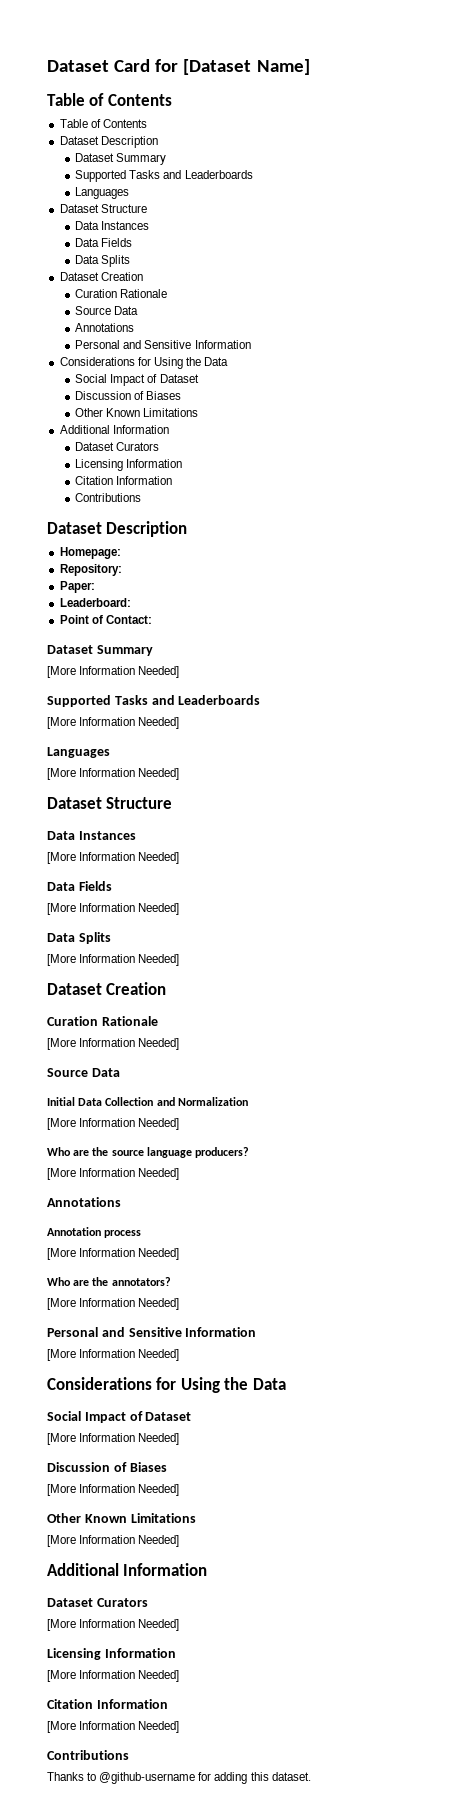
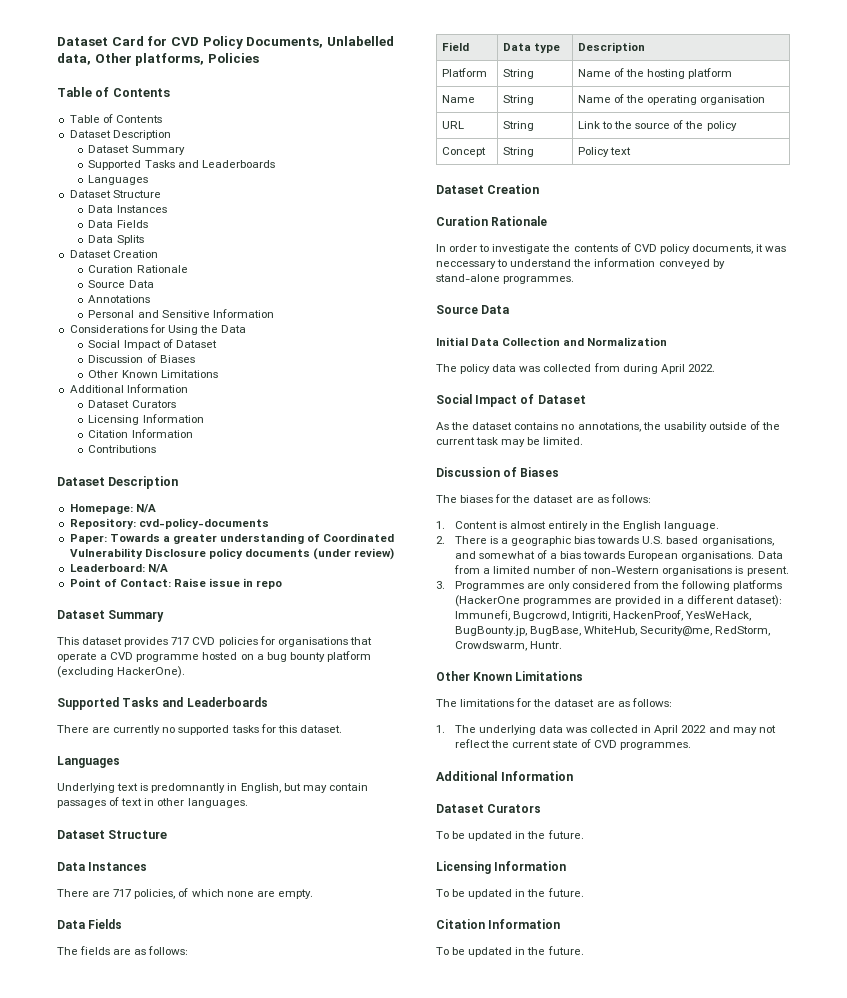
- Dataset Card for [Dataset Name]
+ Dataset Card for CVD Policy Documents, Unlabelled data, Other platforms, Policies
- Homepage:
+ Homepage: N/A
- Repository:
+ Repository: cvd-policy-documents
- Paper:
+ Paper: Towards a greater understanding of Coordinated Vulnerability Disclosure policy documents (under review)
- Leaderboard:
+ Leaderboard: N/A
- Point of Contact:
+ Point of Contact: Raise issue in repo
  Dataset Summary
- [More Information Needed]
+ This dataset provides 717 CVD policies for organisations that operate a CVD programme hosted on a bug bounty platform (excluding HackerOne).
  Supported Tasks and Leaderboards
- [More Information Needed]
+ There are currently no supported tasks for this dataset.
  Languages
- [More Information Needed]
+ Underlying text is predomnantly in English, but may contain passages of text in other languages.
  Dataset Structure
  Data Instances
- [More Information Needed]
+ There are 717 policies, of which none are empty.
  Data Fields
- [More Information Needed]
- Data Splits
- [More Information Needed]
+ The fields are as follows:
+ Field | Data type | Description
+ Platform | String | Name of the hosting platform
+ Name | String | Name of the operating organisation
+ URL | String | Link to the source of the policy
+ Concept | String | Policy text
  Dataset Creation
  Curation Rationale
- [More Information Needed]
+ In order to investigate the contents of CVD policy documents, it was neccessary to understand the information conveyed by stand-alone programmes.
  Initial Data Collection and Normalization
- [More Information Needed]
- Who are the source language producers?
- [More Information Needed]
- Annotations
- Annotation process
- [More Information Needed]
- Who are the annotators?
- [More Information Needed]
- Personal and Sensitive Information
- [More Information Needed]
- Considerations for Using the Data
+ The policy data was collected from during April 2022.
  Social Impact of Dataset
- [More Information Needed]
+ As the dataset contains no annotations, the usability outside of the current task may be limited.
  Discussion of Biases
- [More Information Needed]
+ The biases for the dataset are as follows:
+ 1. Content is almost entirely in the English language.
+ 2. There is a geographic bias towards U.S. based organisations, and somewhat of a bias towards European organisations. Data from a limited number of non-Western organisations is present.
+ 3. Programmes are only considered from the following platforms (HackerOne programmes are provided in a different dataset): Immunefi, Bugcrowd, Intigriti, HackenProof, YesWeHack, BugBounty.jp, BugBase, WhiteHub, Security@me, RedStorm, Crowdswarm, Huntr.
  Other Known Limitations
- [More Information Needed]
+ The limitations for the dataset are as follows:
+ 1. The underlying data was collected in April 2022 and may not reflect the current state of CVD programmes.
  Additional Information
  Dataset Curators
- [More Information Needed]
+ To be updated in the future.
  Licensing Information
- [More Information Needed]
+ To be updated in the future.
  Citation Information
- [More Information Needed]
- Contributions
- Thanks to @github-username for adding this dataset.
+ To be updated in the future.

